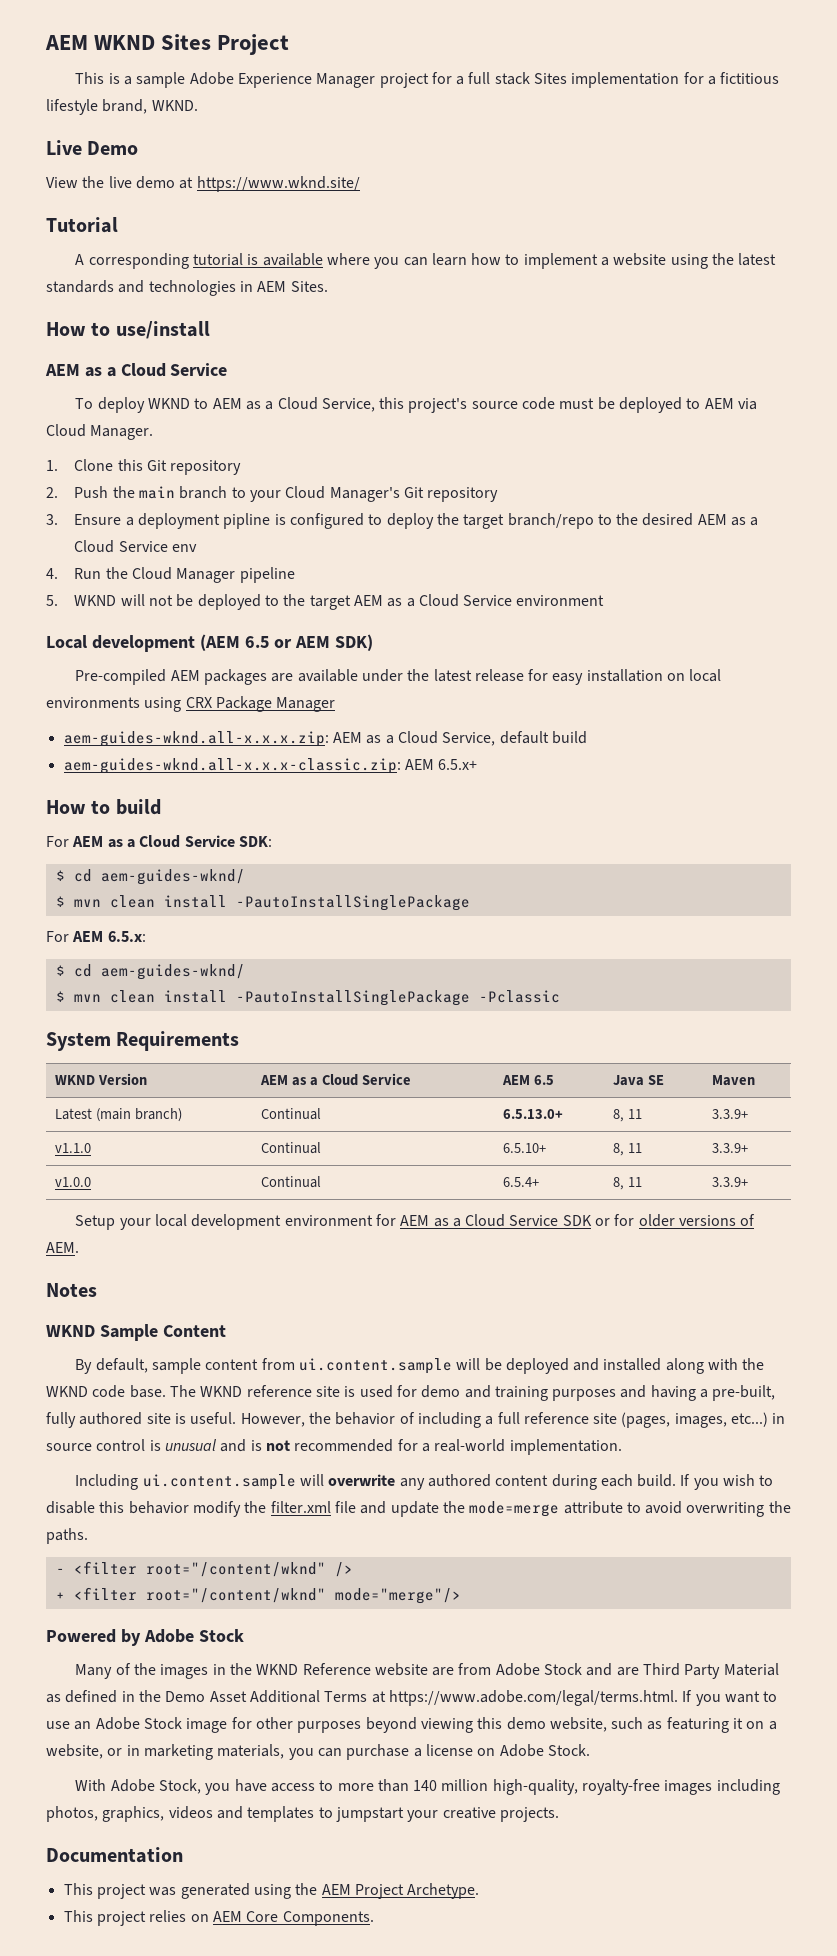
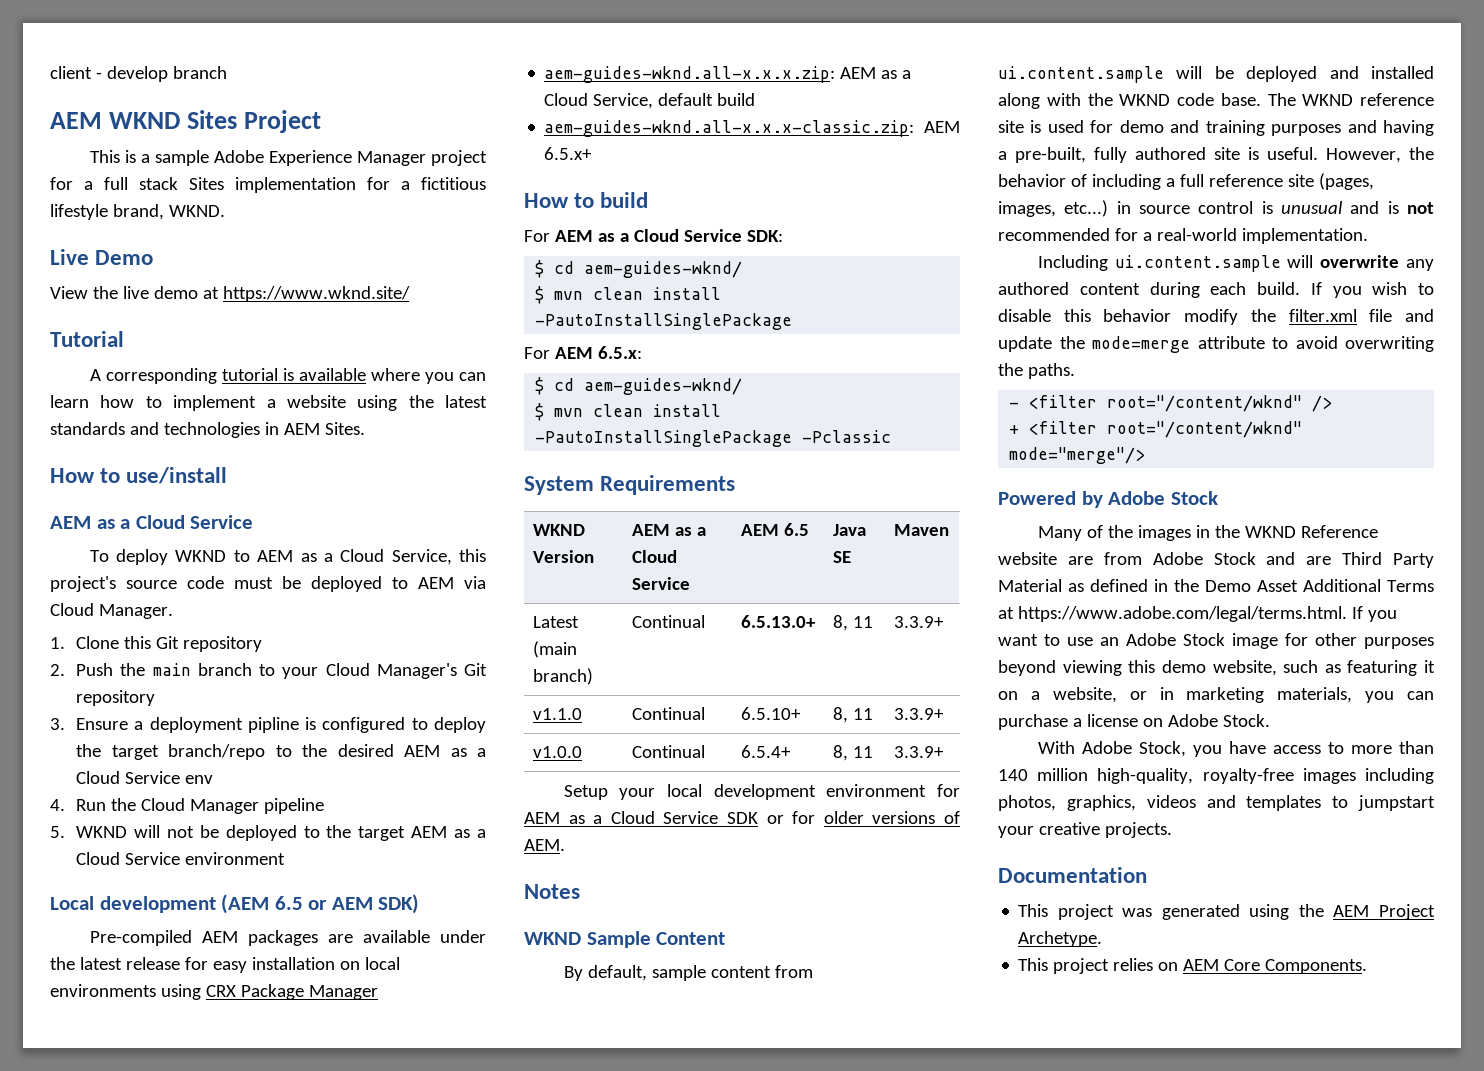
+ client - develop branch

